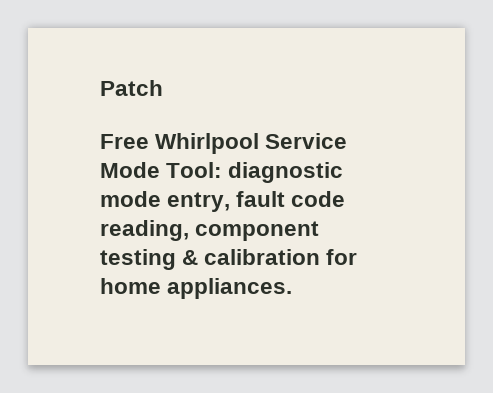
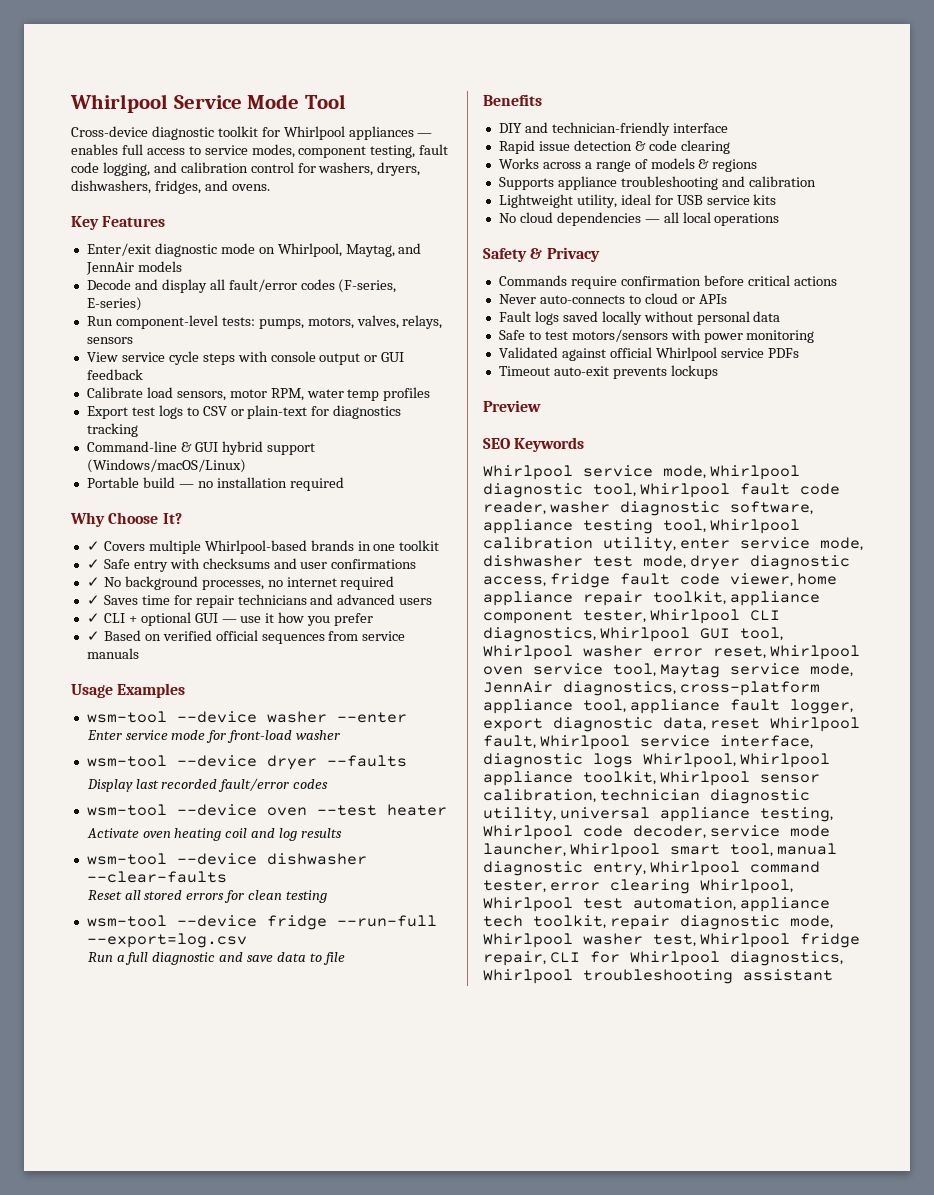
- Patch
- Free Whirlpool Service Mode Tool: diagnostic mode entry, fault code reading, component testing & calibration for home appliances.
+ Whirlpool Service Mode Tool
+ Cross-device diagnostic toolkit for Whirlpool appliances — enables full access to service modes, component testing, fault code logging, and calibration control for washers, dryers, dishwashers, fridges, and ovens.
+ Key Features
+ Enter/exit diagnostic mode on Whirlpool, Maytag, and JennAir models
+ Decode and display all fault/error codes (F-series, E-series)
+ Run component-level tests: pumps, motors, valves, relays, sensors
+ View service cycle steps with console output or GUI feedback
+ Calibrate load sensors, motor RPM, water temp profiles
+ Export test logs to CSV or plain-text for diagnostics tracking
+ Command-line & GUI hybrid support (Windows/macOS/Linux)
+ Portable build — no installation required
+ Why Choose It?
+ ✓ Covers multiple Whirlpool-based brands in one toolkit
+ ✓ Safe entry with checksums and user confirmations
+ ✓ No background processes, no internet required
+ ✓ Saves time for repair technicians and advanced users
+ ✓ CLI + optional GUI — use it how you prefer
+ ✓ Based on verified official sequences from service manuals
+ Usage Examples
+ wsm-tool --device washer --enter
+ Enter service mode for front-load washer
+ wsm-tool --device dryer --faults
+ Display last recorded fault/error codes
+ wsm-tool --device oven --test heater
+ Activate oven heating coil and log results
+ wsm-tool --device dishwasher --clear-faults
+ Reset all stored errors for clean testing
+ wsm-tool --device fridge --run-full --export=log.csv
+ Run a full diagnostic and save data to file
+ Benefits
+ DIY and technician-friendly interface
+ Rapid issue detection & code clearing
+ Works across a range of models & regions
+ Supports appliance troubleshooting and calibration
+ Lightweight utility, ideal for USB service kits
+ No cloud dependencies — all local operations
+ Safety & Privacy
+ Commands require confirmation before critical actions
+ Never auto-connects to cloud or APIs
+ Fault logs saved locally without personal data
+ Safe to test motors/sensors with power monitoring
+ Validated against official Whirlpool service PDFs
+ Timeout auto-exit prevents lockups
+ Preview
+ SEO Keywords
+ Whirlpool service mode, Whirlpool diagnostic tool, Whirlpool fault code reader, washer diagnostic software, appliance testing tool, Whirlpool calibration utility, enter service mode, dishwasher test mode, dryer diagnostic access, fridge fault code viewer, home appliance repair toolkit, appliance component tester, Whirlpool CLI diagnostics, Whirlpool GUI tool, Whirlpool washer error reset, Whirlpool oven service tool, Maytag service mode, JennAir diagnostics, cross-platform appliance tool, appliance fault logger, export diagnostic data, reset Whirlpool fault, Whirlpool service interface, diagnostic logs Whirlpool, Whirlpool appliance toolkit, Whirlpool sensor calibration, technician diagnostic utility, universal appliance testing, Whirlpool code decoder, service mode launcher, Whirlpool smart tool, manual diagnostic entry, Whirlpool command tester, error clearing Whirlpool, Whirlpool test automation, appliance tech toolkit, repair diagnostic mode, Whirlpool washer test, Whirlpool fridge repair, CLI for Whirlpool diagnostics, Whirlpool troubleshooting assistant

